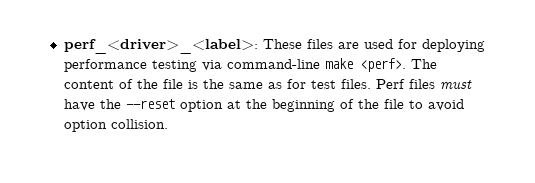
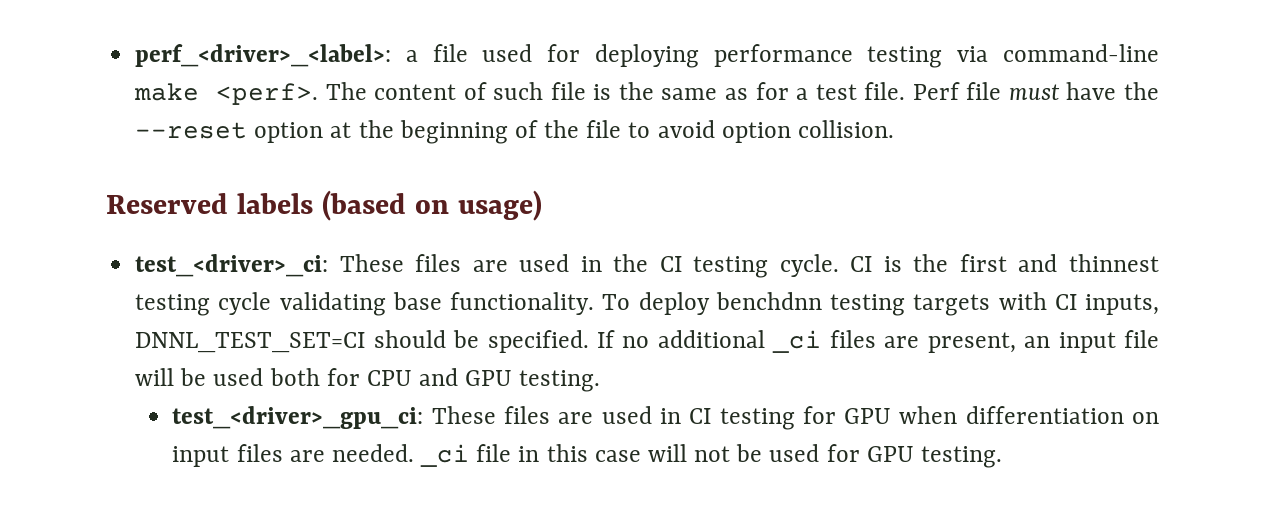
- perf_<driver>_<label>: These files are used for deploying performance testing via command-line make <perf>.
+ perf_<driver>_<label>: a file used for deploying performance testing via command-line make <perf>.
- The content of the file is the same as for test files. Perf files must have the --reset option at the beginning of the file to avoid option collision.
+ The content of such file is the same as for a test file. Perf file must have the --reset option at the beginning of the file to avoid option collision.
+ Reserved labels (based on usage)
+ test_<driver>_ci: These files are used in the CI testing cycle. CI is the first and thinnest testing cycle validating base functionality. To deploy benchdnn testing targets with CI inputs, DNNL_TEST_SET=CI should be specified. If no additional _ci files are present, an input file will be used both for CPU and GPU testing.
+ test_<driver>_gpu_ci: These files are used in CI testing for GPU when differentiation on input files are needed. _ci file in this case will not be used for GPU testing.

